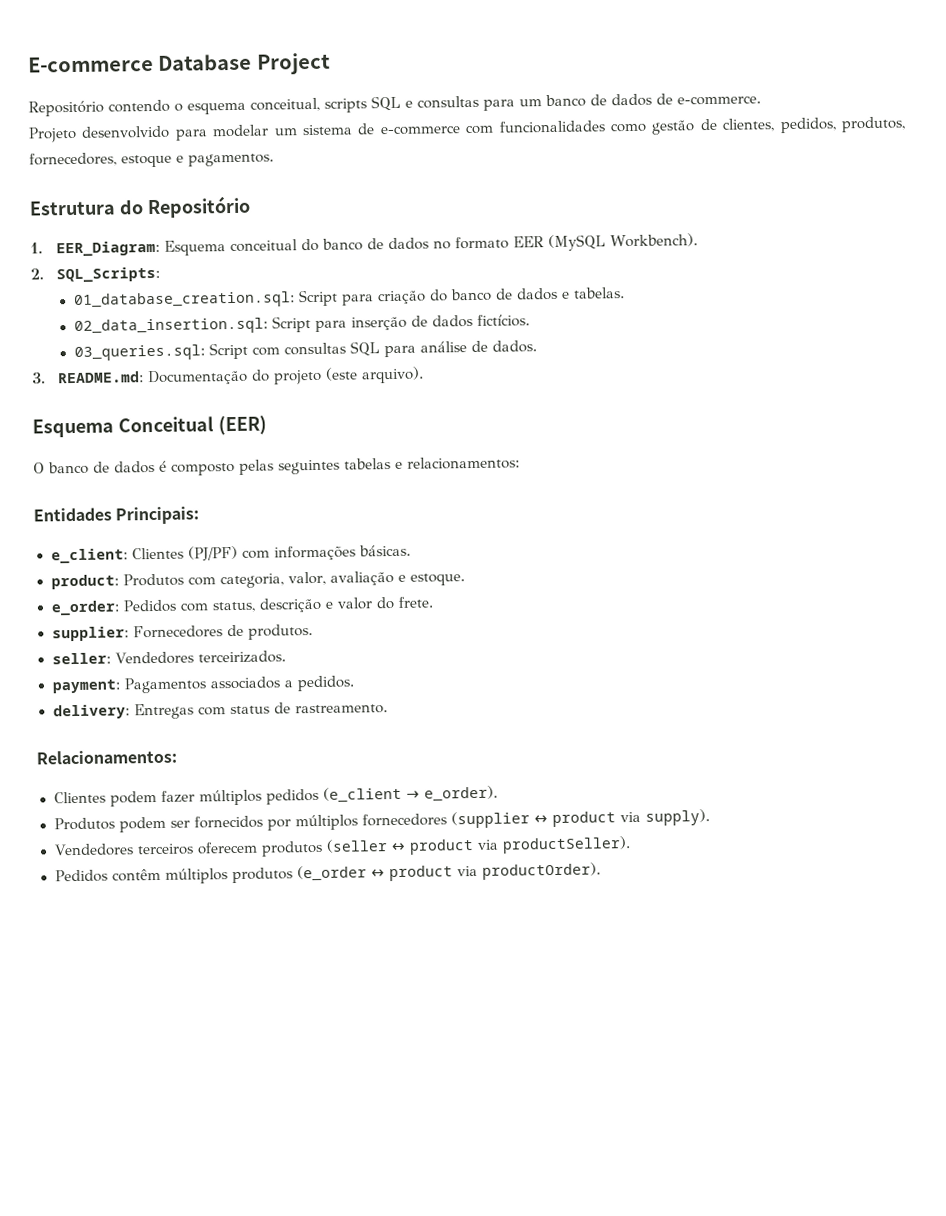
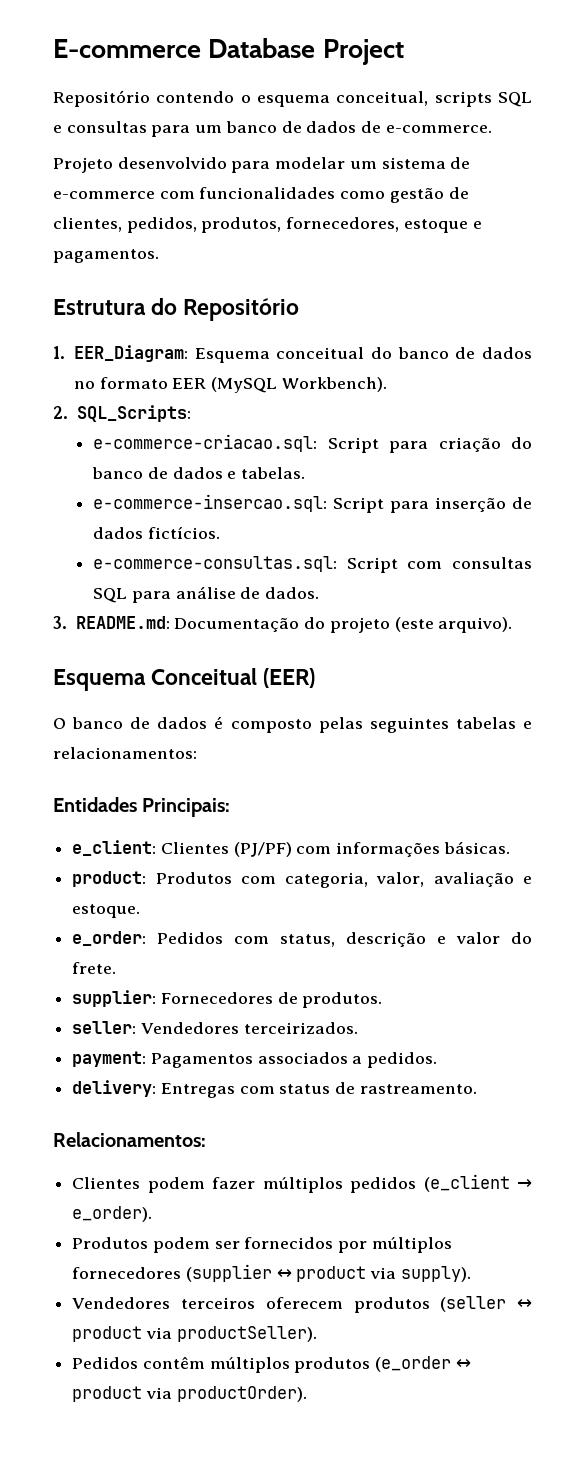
- 01_database_creation.sql: Script para criação do banco de dados e tabelas.
+ e-commerce-criacao.sql: Script para criação do banco de dados e tabelas.
- 02_data_insertion.sql: Script para inserção de dados fictícios.
+ e-commerce-insercao.sql: Script para inserção de dados fictícios.
- 03_queries.sql: Script com consultas SQL para análise de dados.
+ e-commerce-consultas.sql: Script com consultas SQL para análise de dados.

